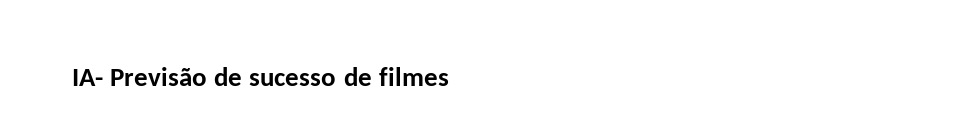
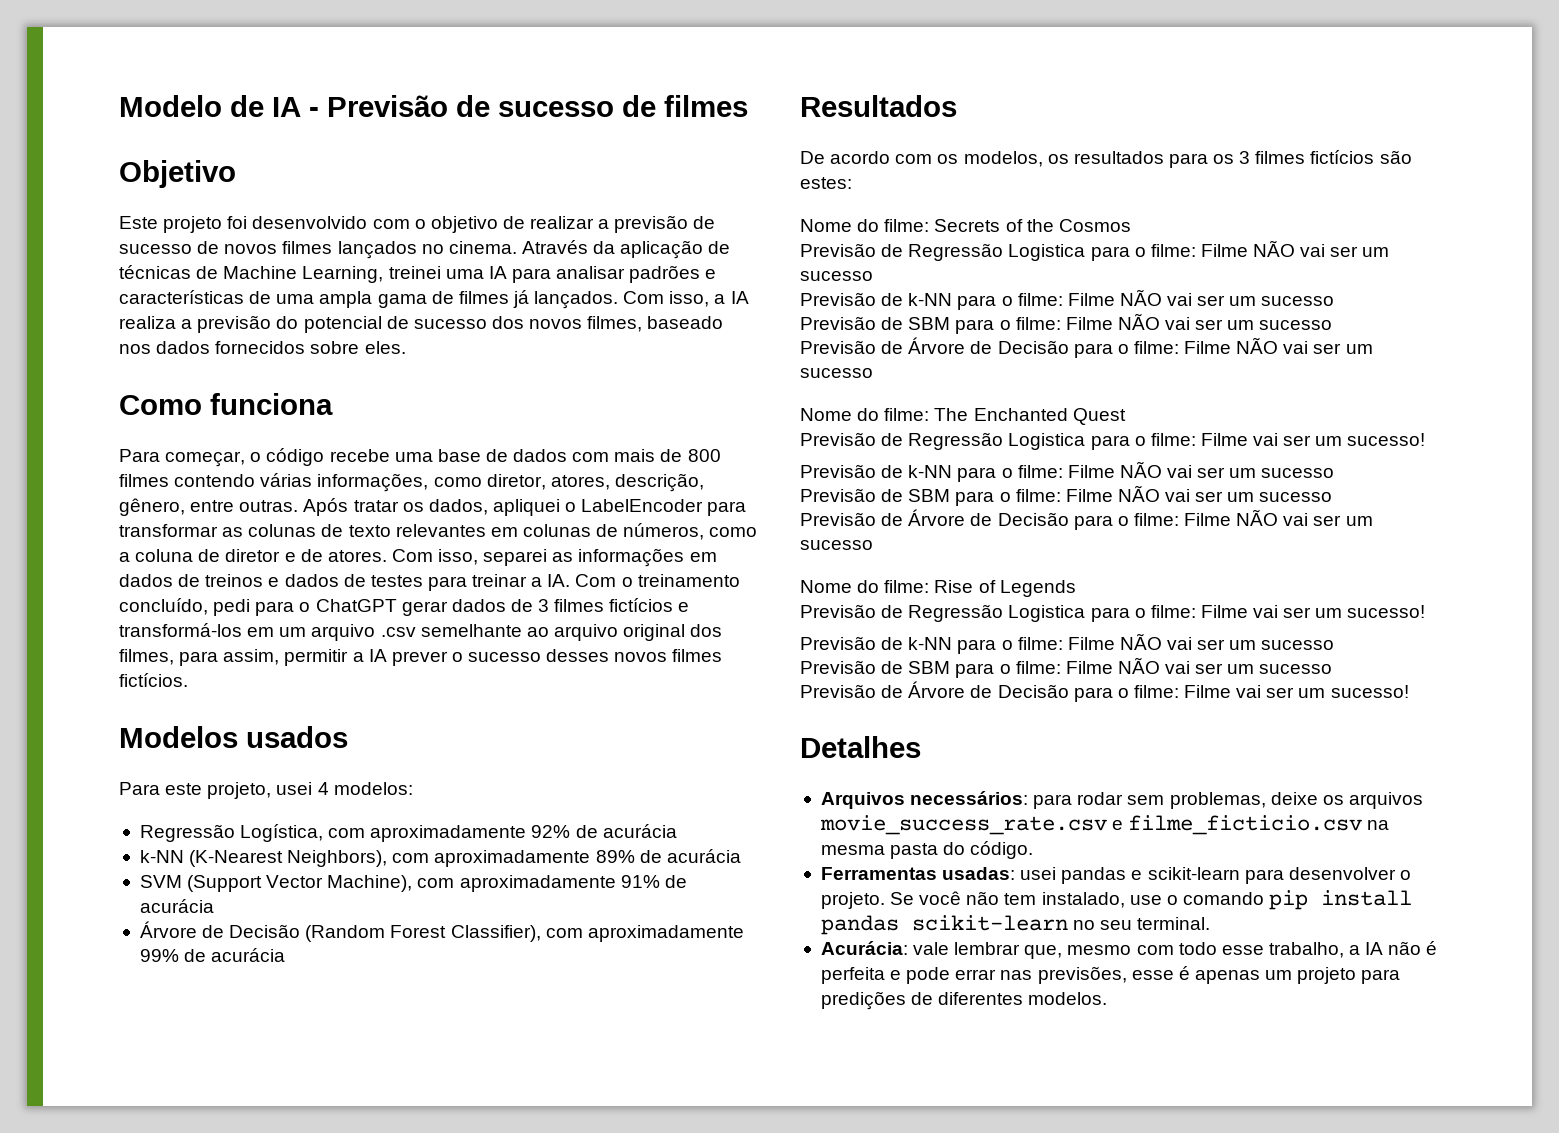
- IA- Previsão de sucesso de filmes
+ Modelo de IA - Previsão de sucesso de filmes
+ Objetivo
+ Este projeto foi desenvolvido com o objetivo de realizar a previsão de sucesso de novos filmes lançados no cinema. Através da aplicação de técnicas de Machine Learning, treinei uma IA para analisar padrões e características de uma ampla gama de filmes já lançados. Com isso, a IA realiza a previsão do potencial de sucesso dos novos filmes, baseado nos dados fornecidos sobre eles.
+ Como funciona
+ Para começar, o código recebe uma base de dados com mais de 800 filmes contendo várias informações, como diretor, atores, descrição, gênero, entre outras. Após tratar os dados, apliquei o LabelEncoder para transformar as colunas de texto relevantes em colunas de números, como a coluna de diretor e de atores. Com isso, separei as informações em dados de treinos e dados de testes para treinar a IA. Com o treinamento concluído, pedi para o ChatGPT gerar dados de 3 filmes fictícios e transformá-los em um arquivo .csv semelhante ao arquivo original dos filmes, para assim, permitir a IA prever o sucesso desses novos filmes fictícios.
+ Modelos usados
+ Para este projeto, usei 4 modelos:
+ Regressão Logística, com aproximadamente 92% de acurácia
+ k-NN (K-Nearest Neighbors), com aproximadamente 89% de acurácia
+ SVM (Support Vector Machine), com aproximadamente 91% de acurácia
+ Árvore de Decisão (Random Forest Classifier), com aproximadamente 99% de acurácia
+ Resultados
+ De acordo com os modelos, os resultados para os 3 filmes fictícios são estes:
+ Nome do filme: Secrets of the Cosmos
+ Previsão de Regressão Logistica para o filme: Filme NÃO vai ser um sucesso
+ Previsão de k-NN para o filme: Filme NÃO vai ser um sucesso
+ Previsão de SBM para o filme: Filme NÃO vai ser um sucesso
+ Previsão de Árvore de Decisão para o filme: Filme NÃO vai ser um sucesso
+ Nome do filme: The Enchanted Quest
+ Previsão de Regressão Logistica para o filme: Filme vai ser um sucesso!
+ Previsão de k-NN para o filme: Filme NÃO vai ser um sucesso
+ Previsão de SBM para o filme: Filme NÃO vai ser um sucesso
+ Previsão de Árvore de Decisão para o filme: Filme NÃO vai ser um sucesso
+ Nome do filme: Rise of Legends
+ Previsão de Regressão Logistica para o filme: Filme vai ser um sucesso!
+ Previsão de k-NN para o filme: Filme NÃO vai ser um sucesso
+ Previsão de SBM para o filme: Filme NÃO vai ser um sucesso
+ Previsão de Árvore de Decisão para o filme: Filme vai ser um sucesso!
+ Detalhes
+ Arquivos necessários: para rodar sem problemas, deixe os arquivos movie_success_rate.csv e filme_ficticio.csv na mesma pasta do código.
+ Ferramentas usadas: usei pandas e scikit-learn para desenvolver o projeto. Se você não tem instalado, use o comando pip install pandas scikit-learn no seu terminal.
+ Acurácia: vale lembrar que, mesmo com todo esse trabalho, a IA não é perfeita e pode errar nas previsões, esse é apenas um projeto para predições de diferentes modelos.

